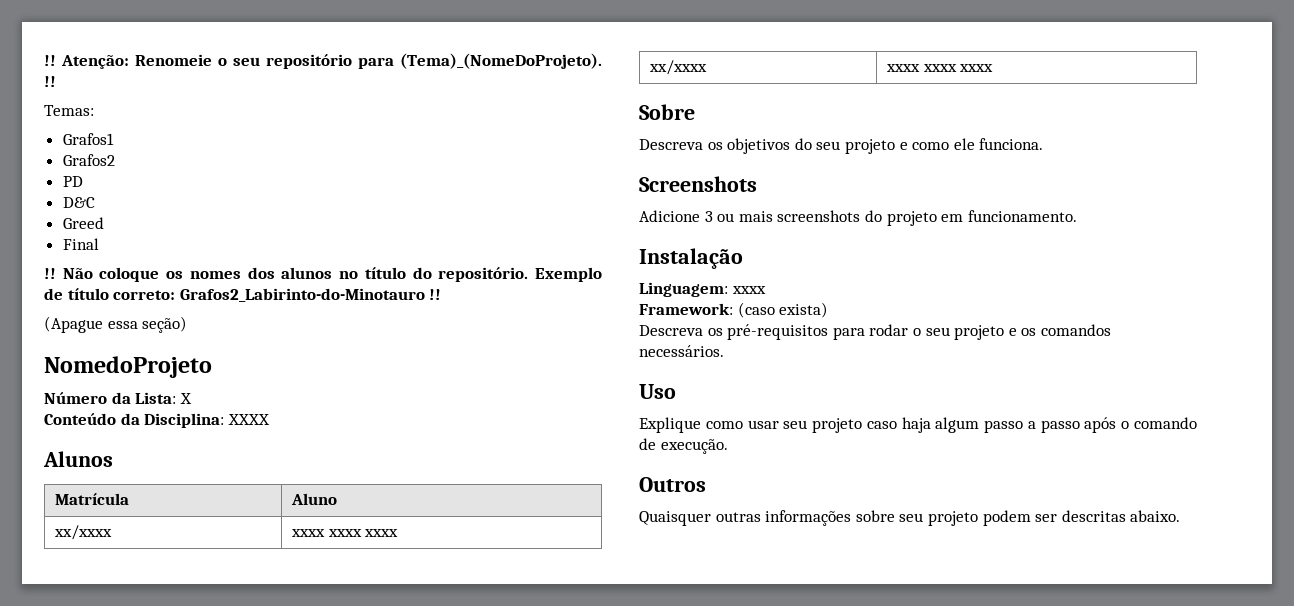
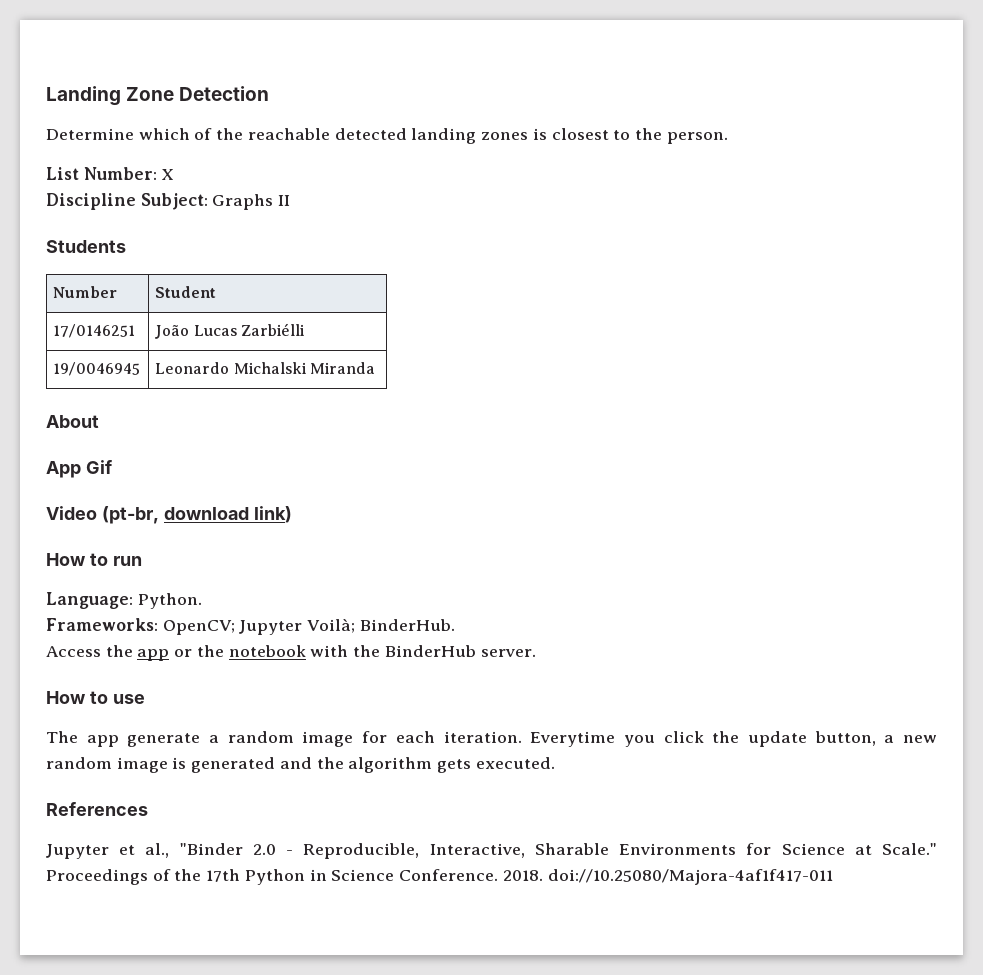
- !! Atenção: Renomeie o seu repositório para (Tema)_(NomeDoProjeto). !!
- Temas:
- Grafos1
- Grafos2
- PD
- D&C
- Greed
- Final
- !! Não coloque os nomes dos alunos no título do repositório. Exemplo de título correto: Grafos2_Labirinto-do-Minotauro !!
- (Apague essa seção)
- NomedoProjeto
- Número da Lista: X
- Conteúdo da Disciplina: XXXX
- Alunos
- Matrícula | Aluno
- xx/xxxx | xxxx xxxx xxxx
- xx/xxxx | xxxx xxxx xxxx
- Sobre
- Descreva os objetivos do seu projeto e como ele funciona.
- Screenshots
- Adicione 3 ou mais screenshots do projeto em funcionamento.
- Instalação
- Linguagem: xxxx
- Framework: (caso exista)
- Descreva os pré-requisitos para rodar o seu projeto e os comandos necessários.
- Uso
- Explique como usar seu projeto caso haja algum passo a passo após o comando de execução.
- Outros
- Quaisquer outras informações sobre seu projeto podem ser descritas abaixo.
+ Landing Zone Detection
+ Determine which of the reachable detected landing zones is closest to the person.
+ List Number: X
+ Discipline Subject: Graphs II
+ Students
+ Number | Student
+ 17/0146251 | João Lucas Zarbiélli
+ 19/0046945 | Leonardo Michalski Miranda
+ About
+ App Gif
+ Video (pt-br, download link)
+ How to run
+ Language: Python.
+ Frameworks: OpenCV; Jupyter Voilà; BinderHub.
+ Access the app or the notebook with the BinderHub server.
+ How to use
+ The app generate a random image for each iteration. Everytime you click the update button, a new random image is generated and the algorithm gets executed.
+ References
+ Jupyter et al., "Binder 2.0 - Reproducible, Interactive, Sharable Environments for Science at Scale." Proceedings of the 17th Python in Science Conference. 2018. doi://10.25080/Majora-4af1f417-011

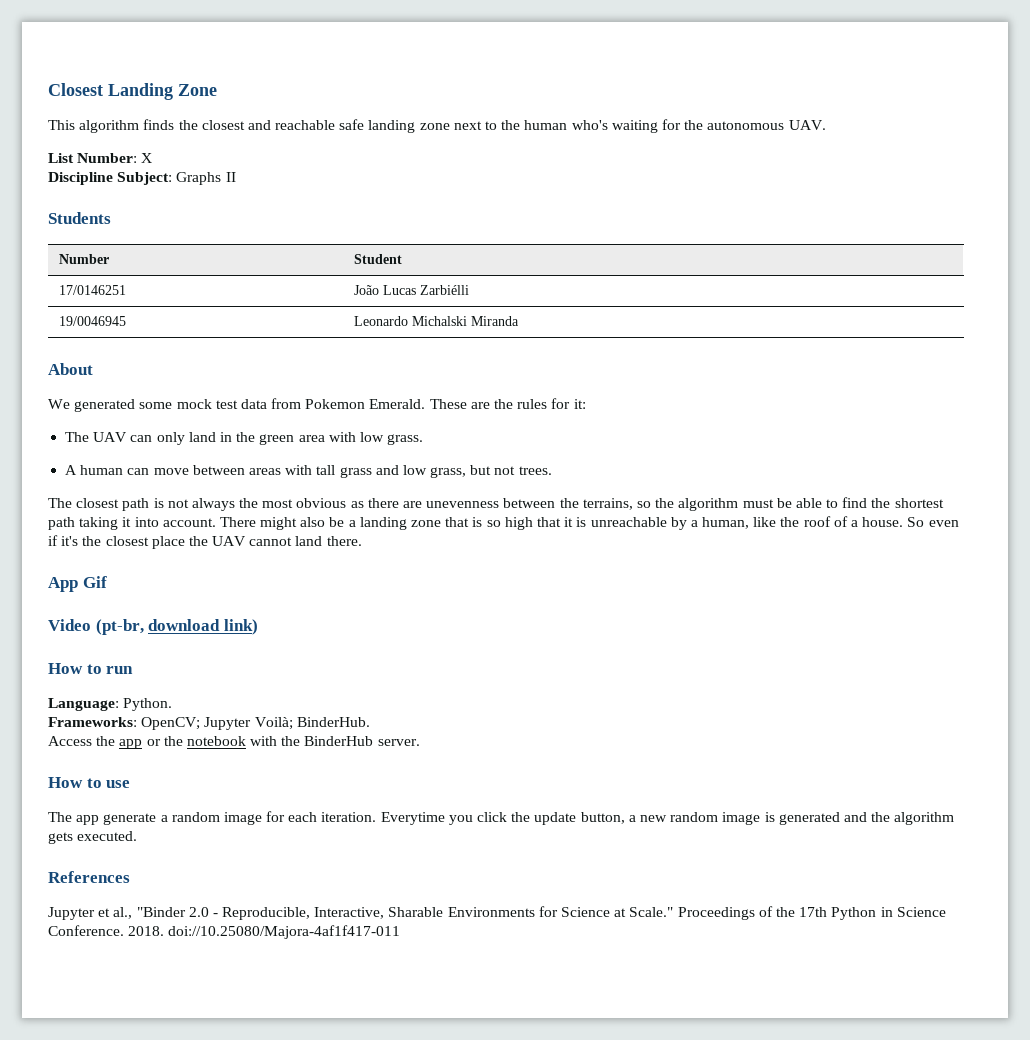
- Landing Zone Detection
- Determine which of the reachable detected landing zones is closest to the person.
+ Closest Landing Zone
+ This algorithm finds the closest and reachable safe landing zone next to the human who's waiting for the autonomous UAV.
+ We generated some mock test data from Pokemon Emerald. These are the rules for it:
+ The UAV can only land in the green area with low grass.
+ A human can move between areas with tall grass and low grass, but not trees.
+ The closest path is not always the most obvious as there are unevenness between the terrains, so the algorithm must be able to find the shortest path taking it into account. There might also be a landing zone that is so high that it is unreachable by a human, like the roof of a house. So even if it's the closest place the UAV cannot land there.

